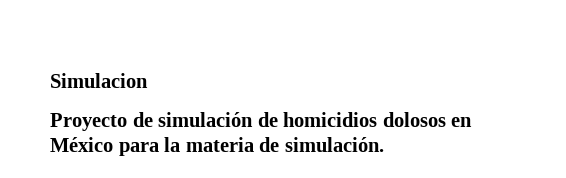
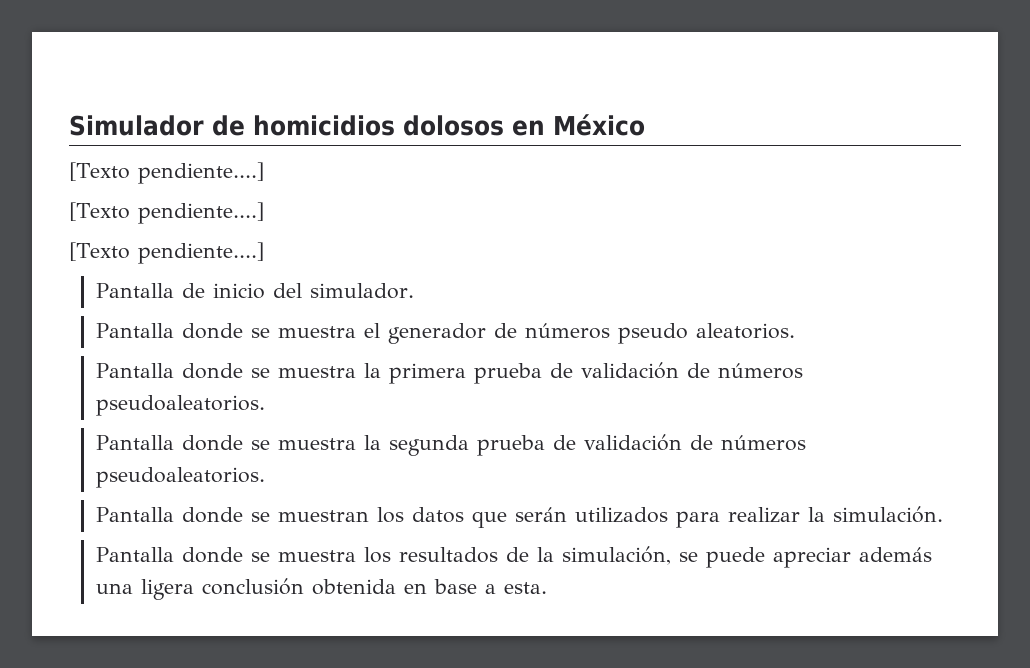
- Simulacion
- Proyecto de simulación de homicidios dolosos en México para la materia de simulación.
+ Simulador de homicidios dolosos en México
+ [Texto pendiente....]
+ [Texto pendiente....]
+ [Texto pendiente....]
+ Pantalla de inicio del simulador.
+ Pantalla donde se muestra el generador de números pseudo aleatorios.
+ Pantalla donde se muestra la primera prueba de validación de números pseudoaleatorios.
+ Pantalla donde se muestra la segunda prueba de validación de números pseudoaleatorios.
+ Pantalla donde se muestran los datos que serán utilizados para realizar la simulación.
+ Pantalla donde se muestra los resultados de la simulación, se puede apreciar además una ligera conclusión obtenida en base a esta.

